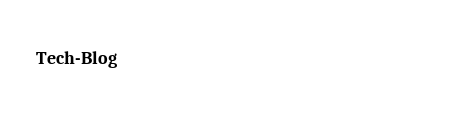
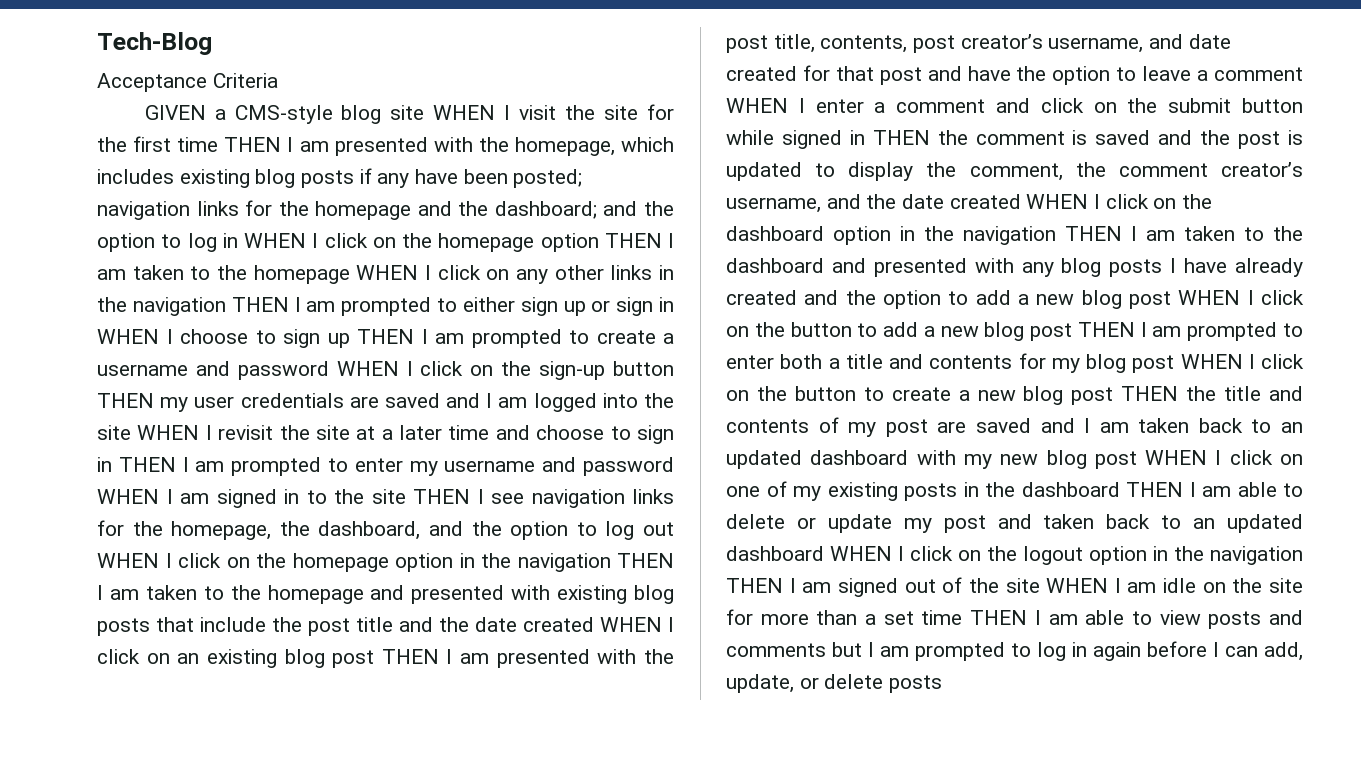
+ Acceptance Criteria
+ GIVEN a CMS-style blog site WHEN I visit the site for the first time THEN I am presented with the homepage, which includes existing blog posts if any have been posted; navigation links for the homepage and the dashboard; and the option to log in WHEN I click on the homepage option THEN I am taken to the homepage WHEN I click on any other links in the navigation THEN I am prompted to either sign up or sign in WHEN I choose to sign up THEN I am prompted to create a username and password WHEN I click on the sign-up button THEN my user credentials are saved and I am logged into the site WHEN I revisit the site at a later time and choose to sign in THEN I am prompted to enter my username and password WHEN I am signed in to the site THEN I see navigation links for the homepage, the dashboard, and the option to log out WHEN I click on the homepage option in the navigation THEN I am taken to the homepage and presented with existing blog posts that include the post title and the date created WHEN I click on an existing blog post THEN I am presented with the post title, contents, post creator’s username, and date created for that post and have the option to leave a comment WHEN I enter a comment and click on the submit button while signed in THEN the comment is saved and the post is updated to display the comment, the comment creator’s username, and the date created WHEN I click on the dashboard option in the navigation THEN I am taken to the dashboard and presented with any blog posts I have already created and the option to add a new blog post WHEN I click on the button to add a new blog post THEN I am prompted to enter both a title and contents for my blog post WHEN I click on the button to create a new blog post THEN the title and contents of my post are saved and I am taken back to an updated dashboard with my new blog post WHEN I click on one of my existing posts in the dashboard THEN I am able to delete or update my post and taken back to an updated dashboard WHEN I click on the logout option in the navigation THEN I am signed out of the site WHEN I am idle on the site for more than a set time THEN I am able to view posts and comments but I am prompted to log in again before I can add, update, or delete posts

